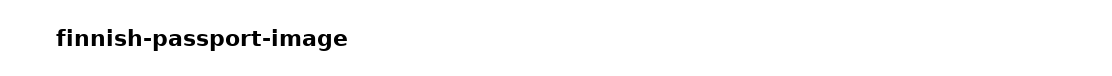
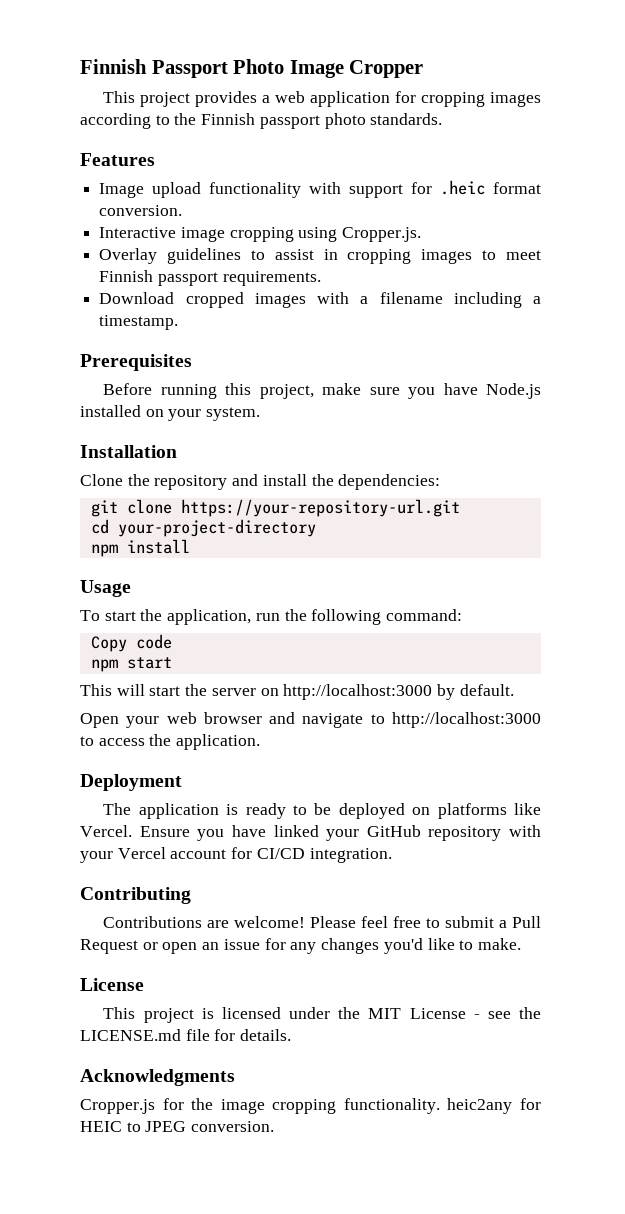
- finnish-passport-image
+ Finnish Passport Photo Image Cropper
+ This project provides a web application for cropping images according to the Finnish passport photo standards.
+ Features
+ Image upload functionality with support for .heic format conversion.
+ Interactive image cropping using Cropper.js.
+ Overlay guidelines to assist in cropping images to meet Finnish passport requirements.
+ Download cropped images with a filename including a timestamp.
+ Prerequisites
+ Before running this project, make sure you have Node.js installed on your system.
+ Installation
+ Clone the repository and install the dependencies:
+ git clone https://your-repository-url.git
+ cd your-project-directory
+ npm install
+ Usage
+ To start the application, run the following command:
+ Copy code
+ npm start
+ This will start the server on http://localhost:3000 by default.
+ Open your web browser and navigate to http://localhost:3000 to access the application.
+ Deployment
+ The application is ready to be deployed on platforms like Vercel. Ensure you have linked your GitHub repository with your Vercel account for CI/CD integration.
+ Contributing
+ Contributions are welcome! Please feel free to submit a Pull Request or open an issue for any changes you'd like to make.
+ License
+ This project is licensed under the MIT License - see the LICENSE.md file for details.
+ Acknowledgments
+ Cropper.js for the image cropping functionality. heic2any for HEIC to JPEG conversion.

